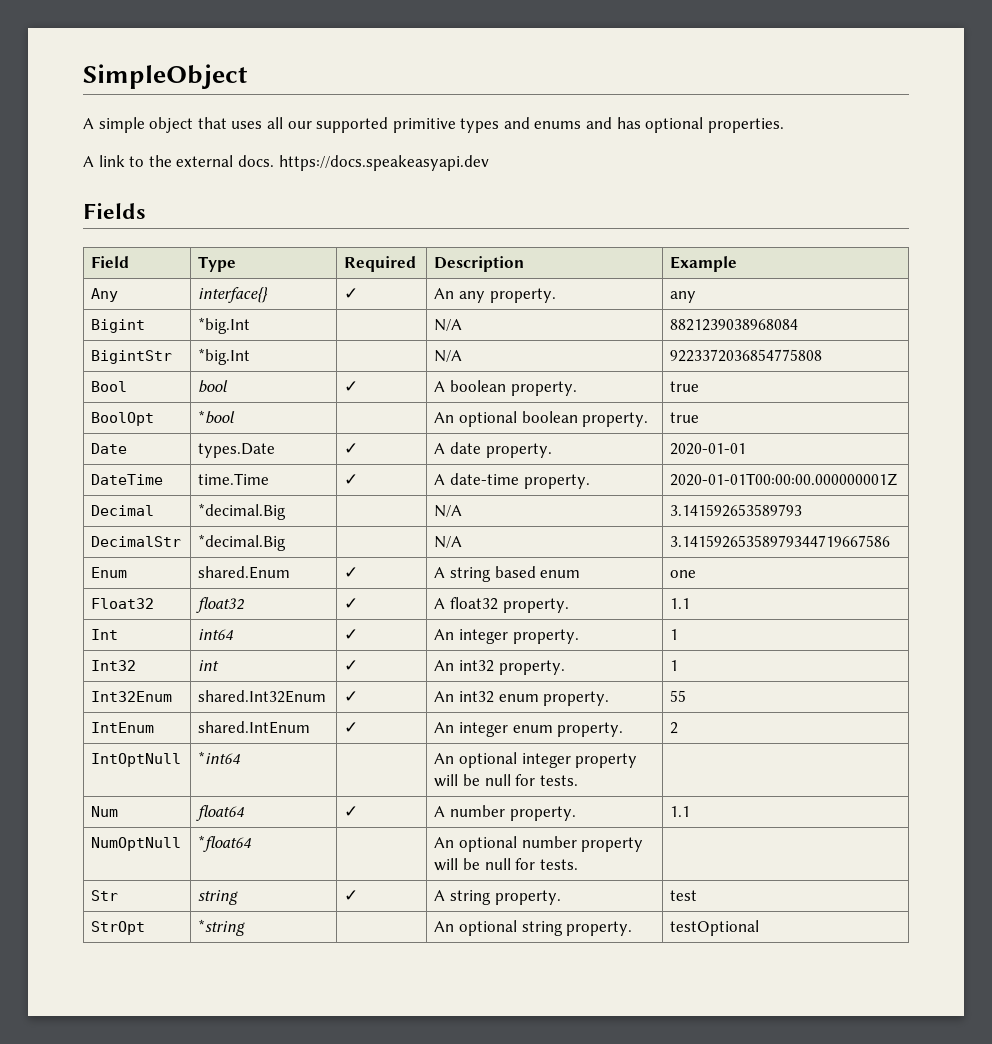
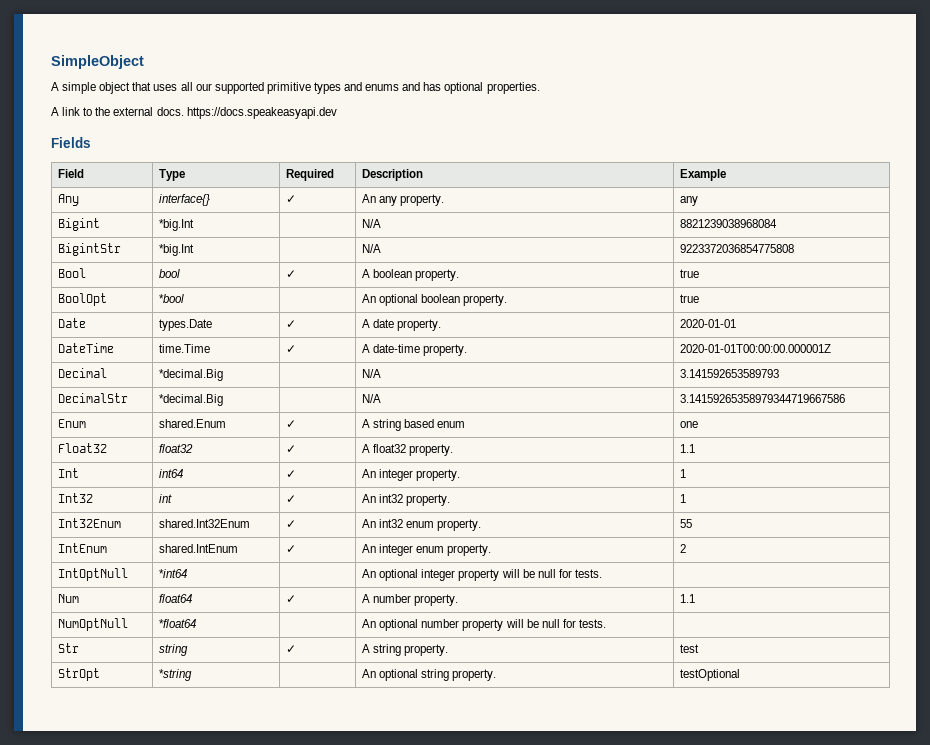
- DateTime | time.Time | ✓ | A date-time property. | 2020-01-01T00:00:00.000000001Z
+ DateTime | time.Time | ✓ | A date-time property. | 2020-01-01T00:00:00.000001Z

